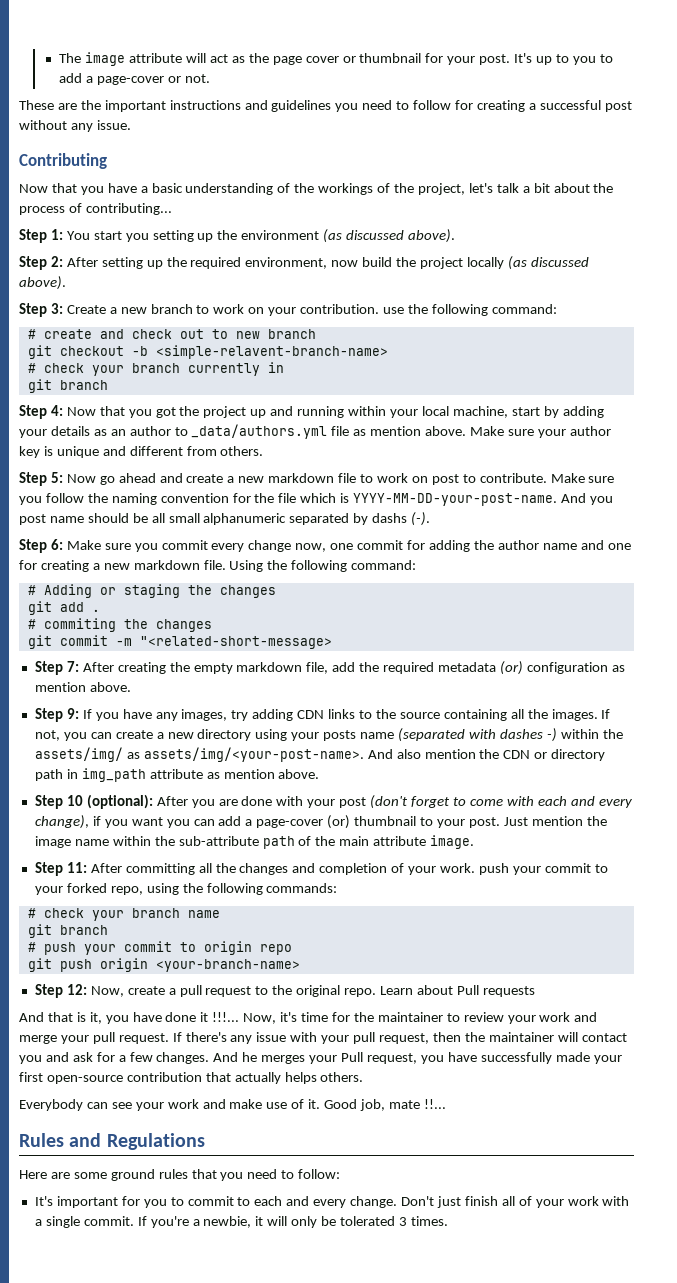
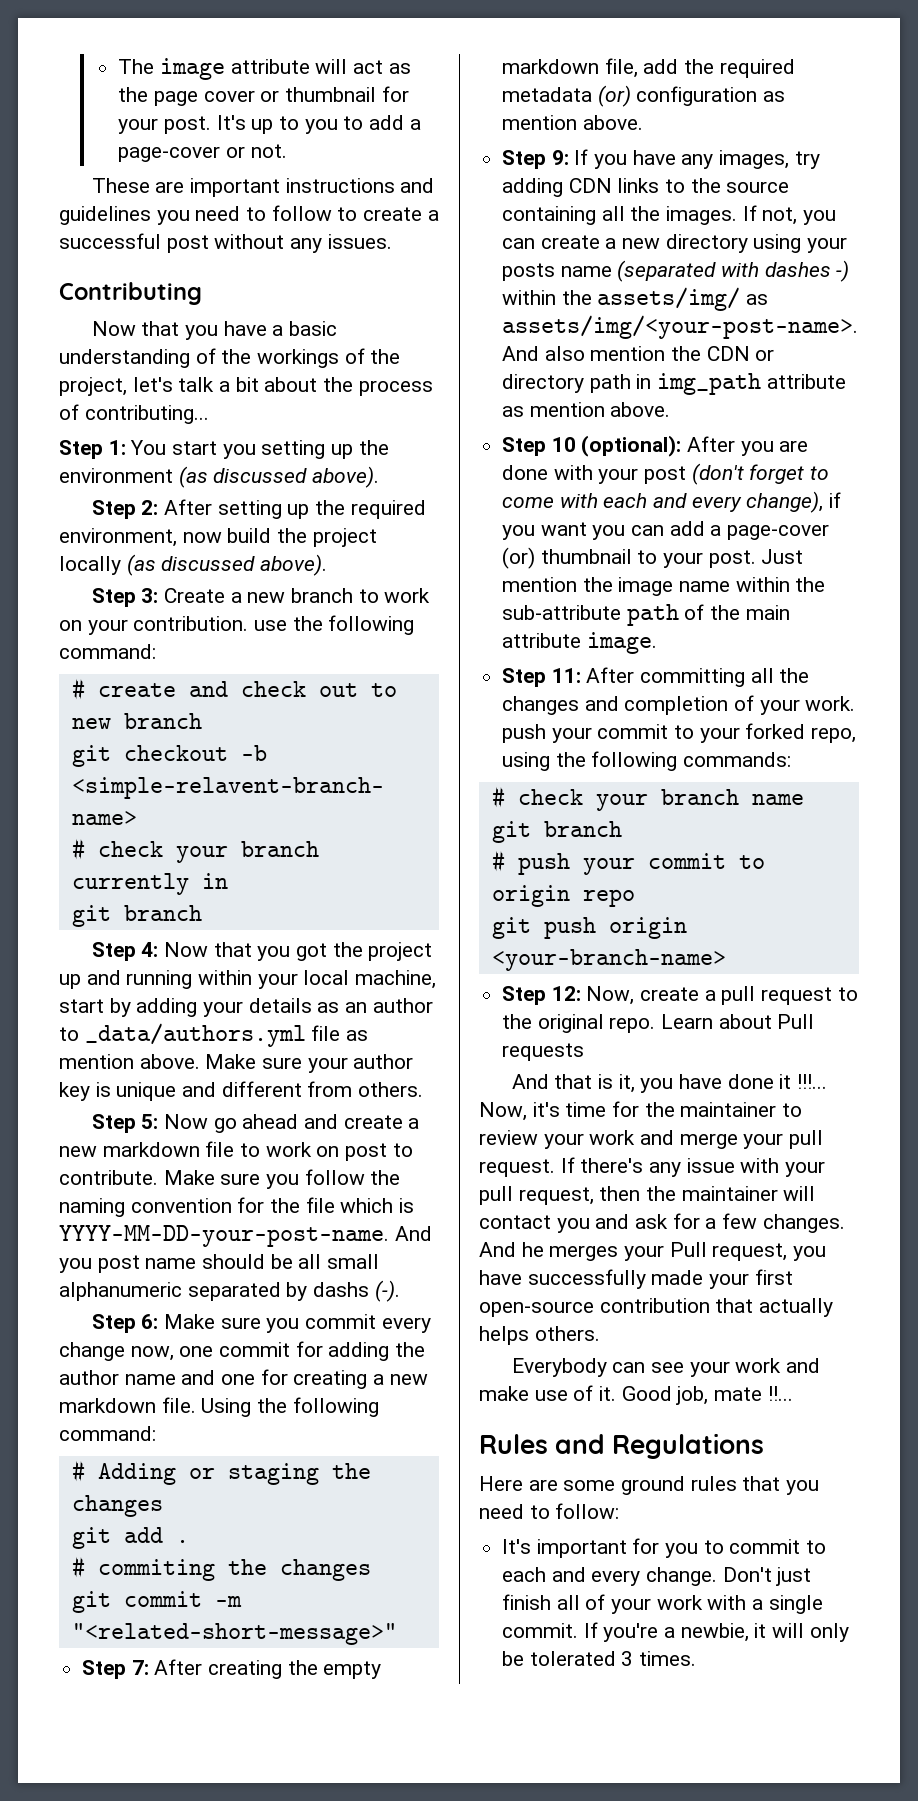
- These are the important instructions and guidelines you need to follow for creating a successful post without any issue.
+ These are important instructions and guidelines you need to follow to create a successful post without any issues.
- git commit -m "<related-short-message>
+ git commit -m "<related-short-message>"

